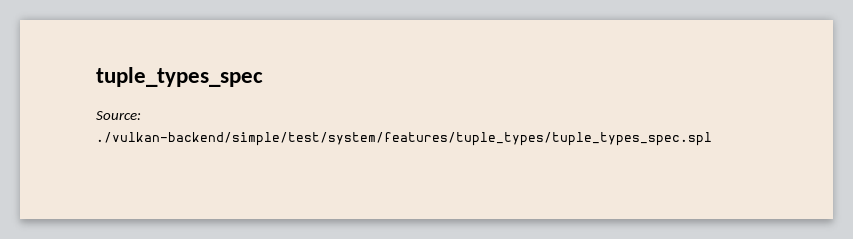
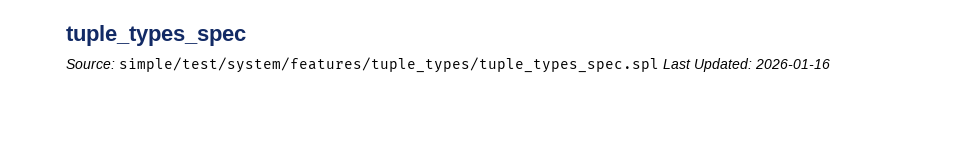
- Source: ./vulkan-backend/simple/test/system/features/tuple_types/tuple_types_spec.spl
+ Source: simple/test/system/features/tuple_types/tuple_types_spec.spl Last Updated: 2026-01-16

